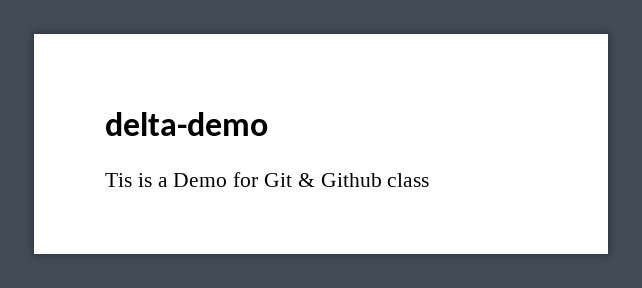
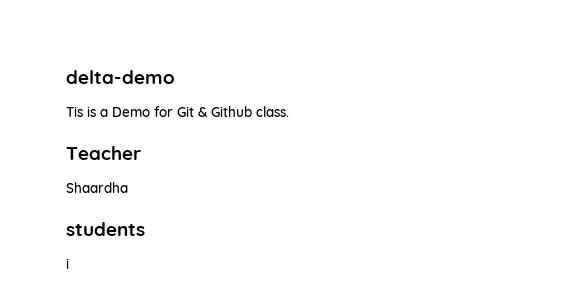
- Tis is a Demo for Git & Github class
+ Tis is a Demo for Git & Github class.
+ Teacher
+ Shaardha
+ students
+ i

